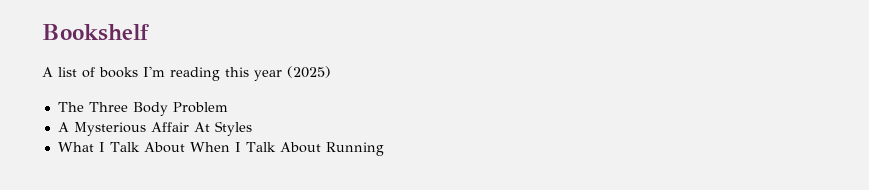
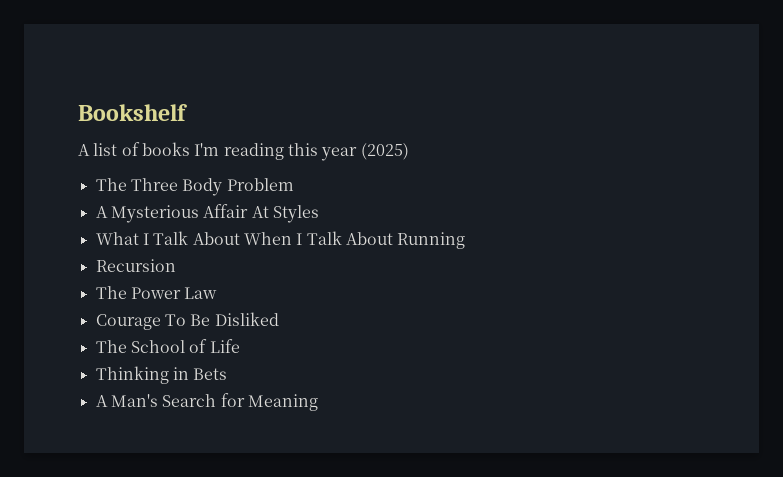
+ Recursion
+ The Power Law
+ Courage To Be Disliked
+ The School of Life
+ Thinking in Bets
+ A Man's Search for Meaning

